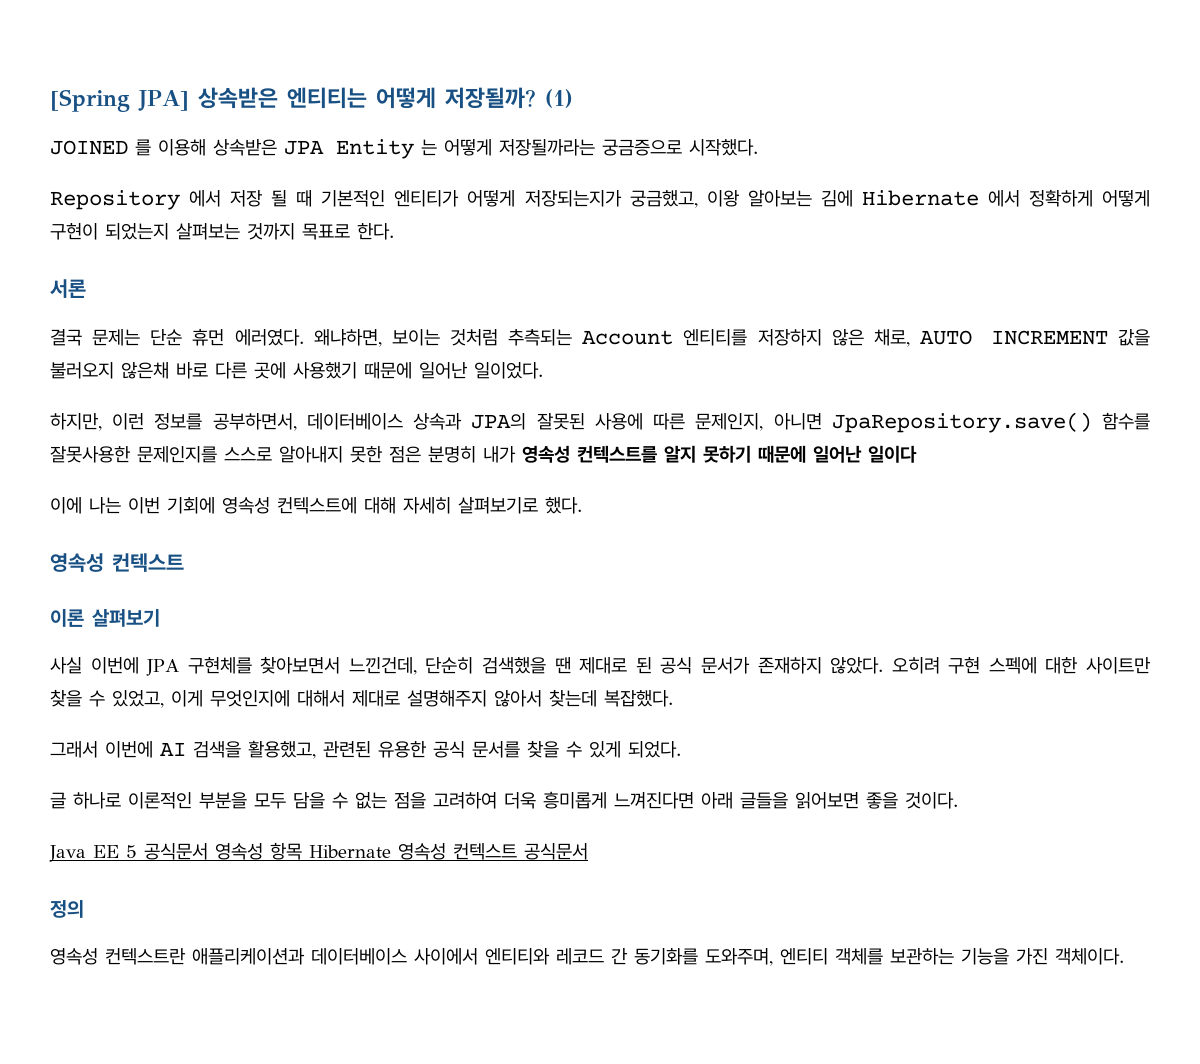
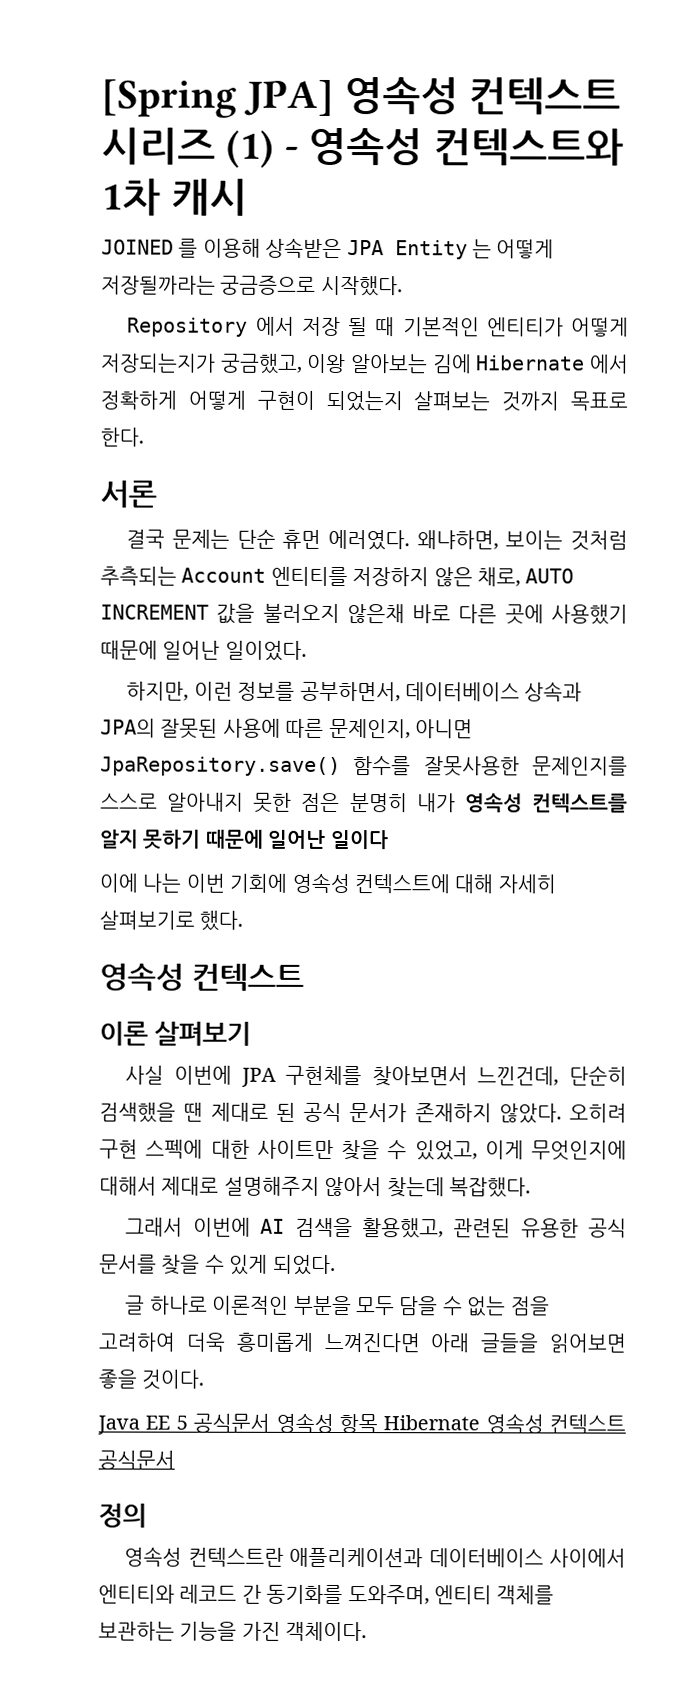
- [Spring JPA] 상속받은 엔티티는 어떻게 저장될까? (1)
+ [Spring JPA] 영속성 컨텍스트 시리즈 (1) - 영속성 컨텍스트와 1차 캐시

